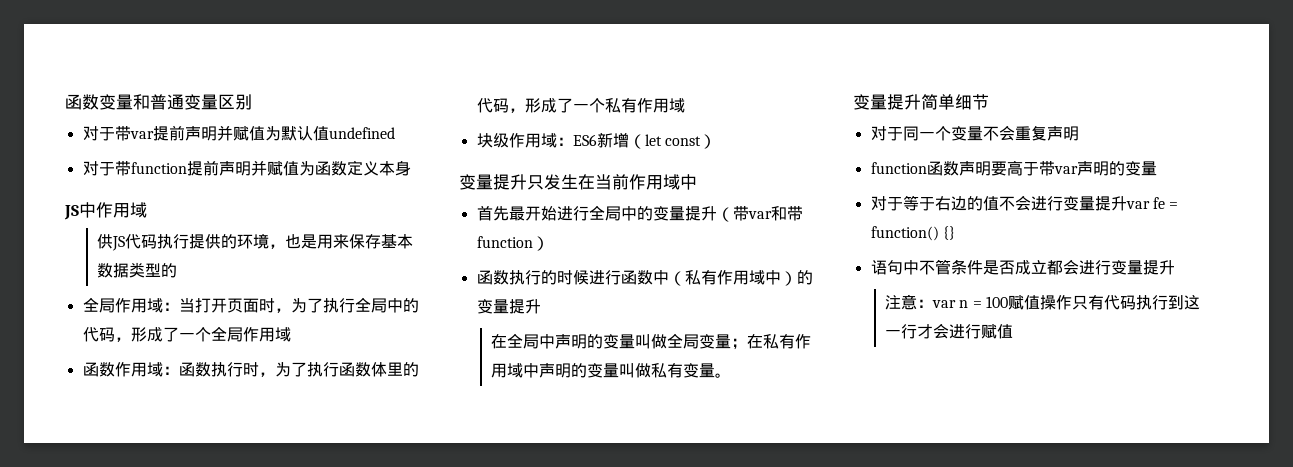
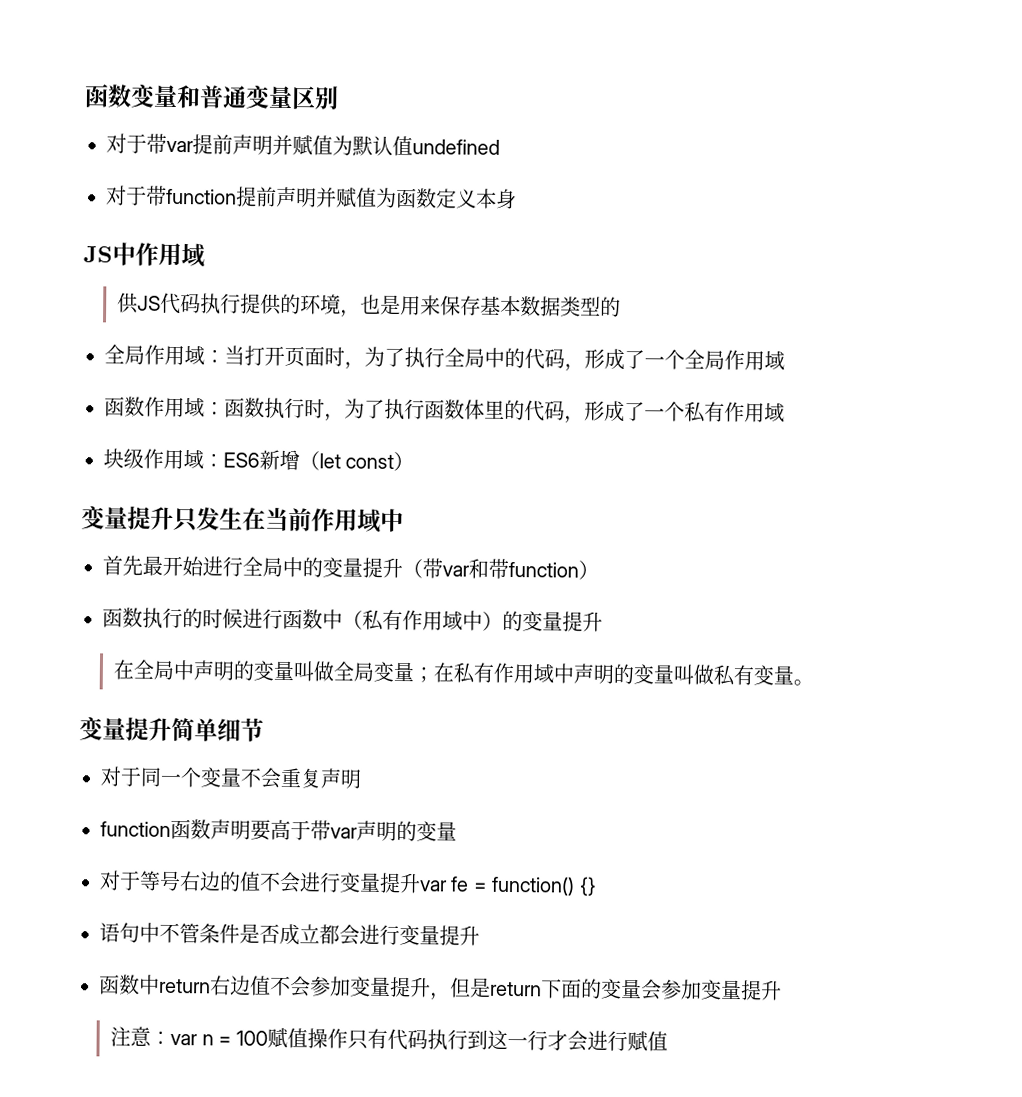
- 对于等于右边的值不会进行变量提升var fe = function() {}
+ 对于等号右边的值不会进行变量提升var fe = function() {}
+ 函数中return右边值不会参加变量提升，但是return下面的变量会参加变量提升

